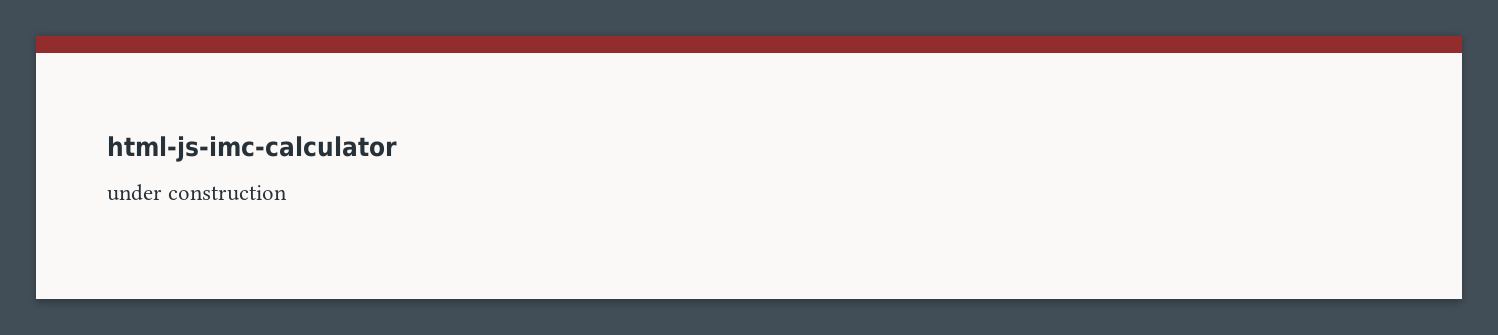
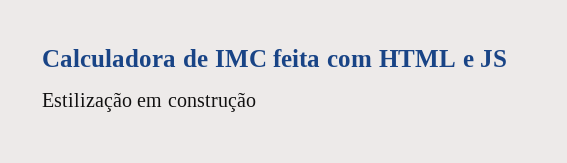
- html-js-imc-calculator
- under construction
+ Calculadora de IMC feita com HTML e JS
+ Estilização em construção

